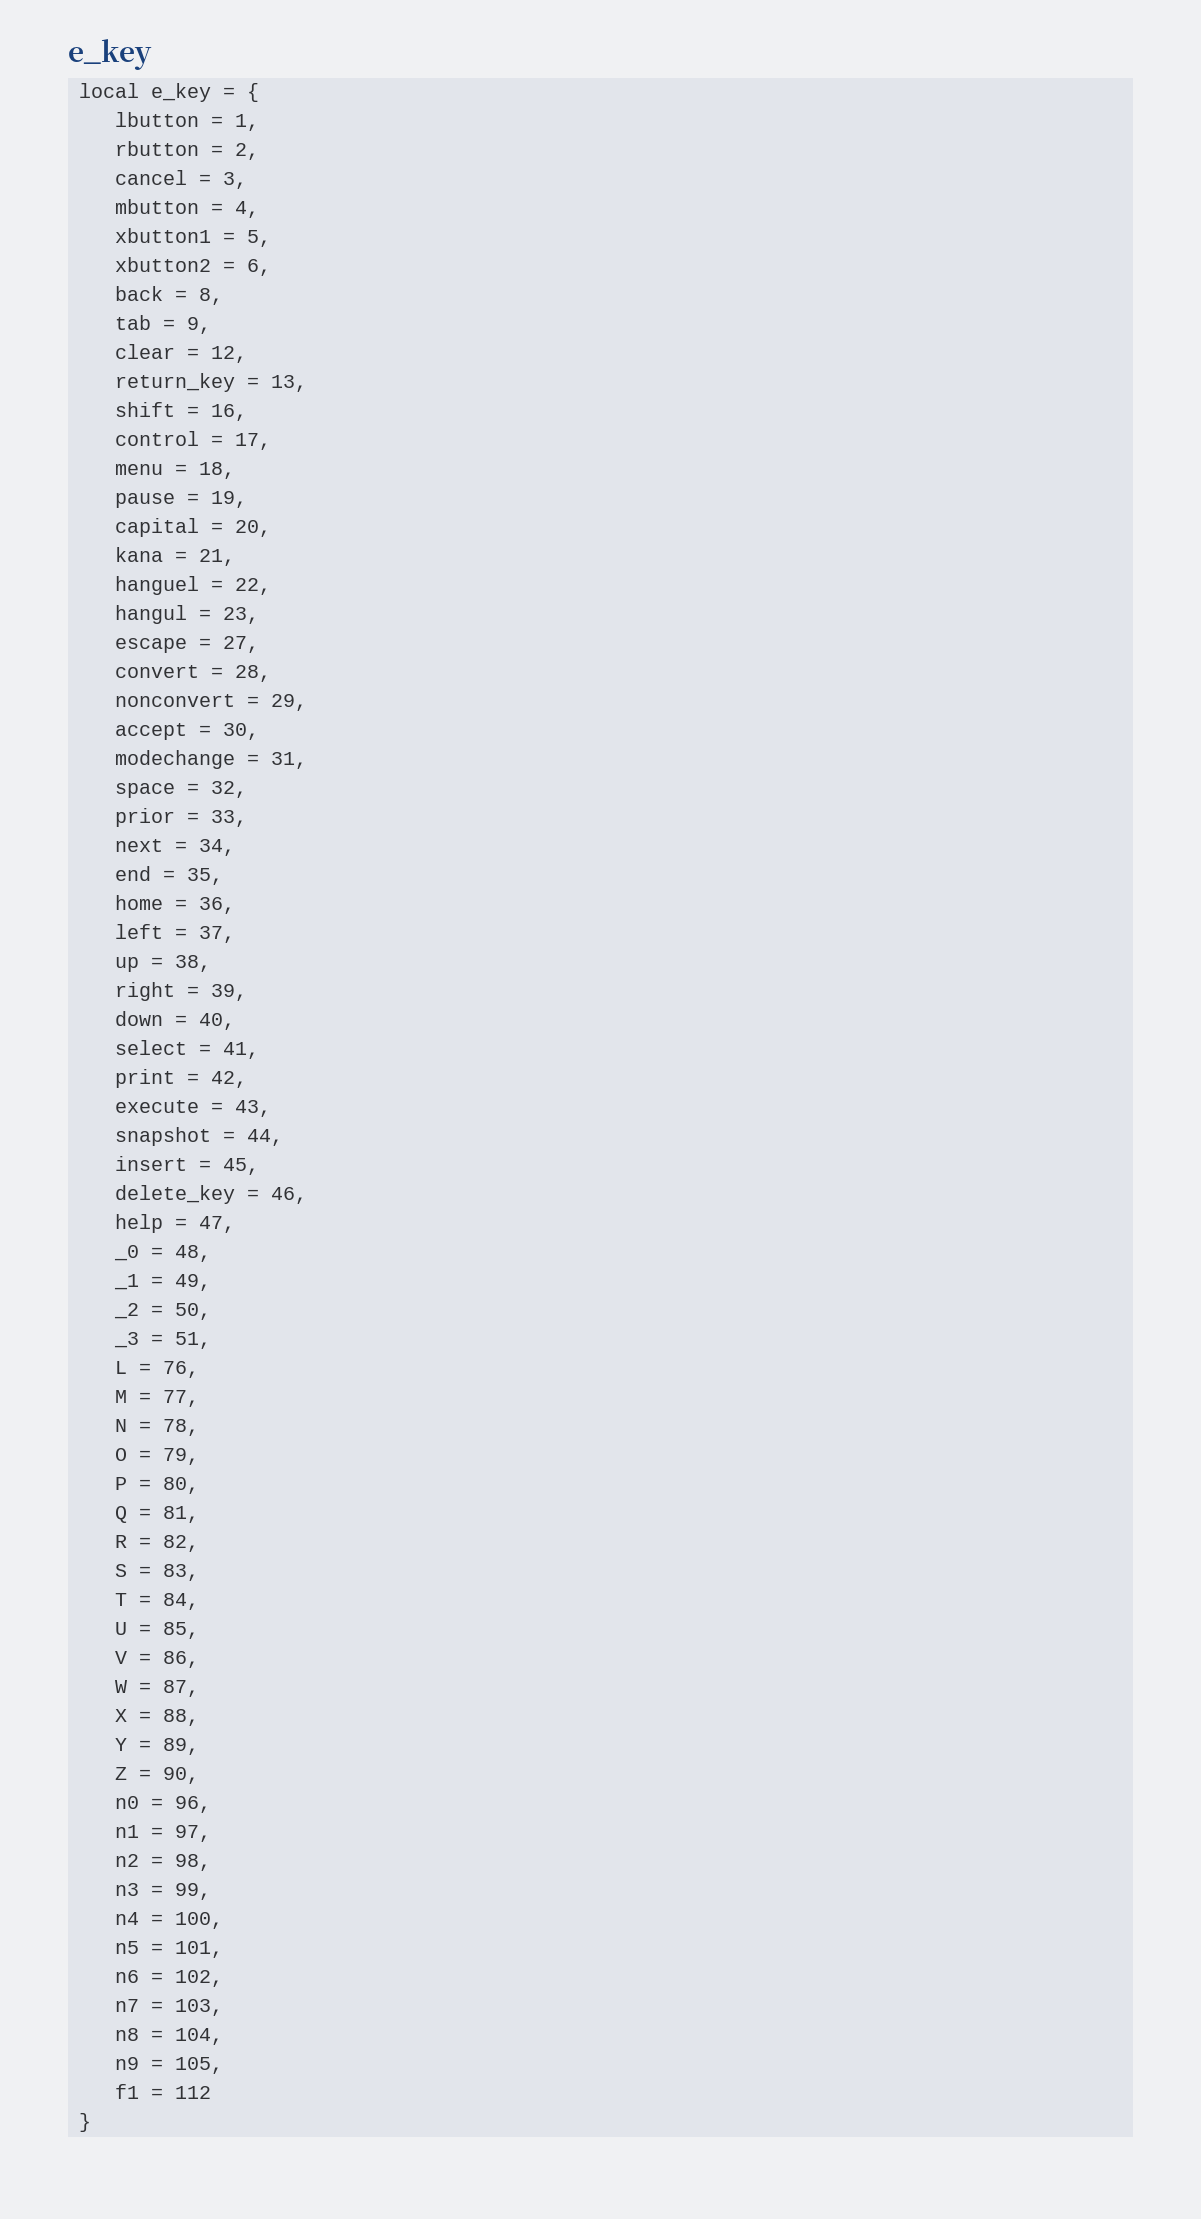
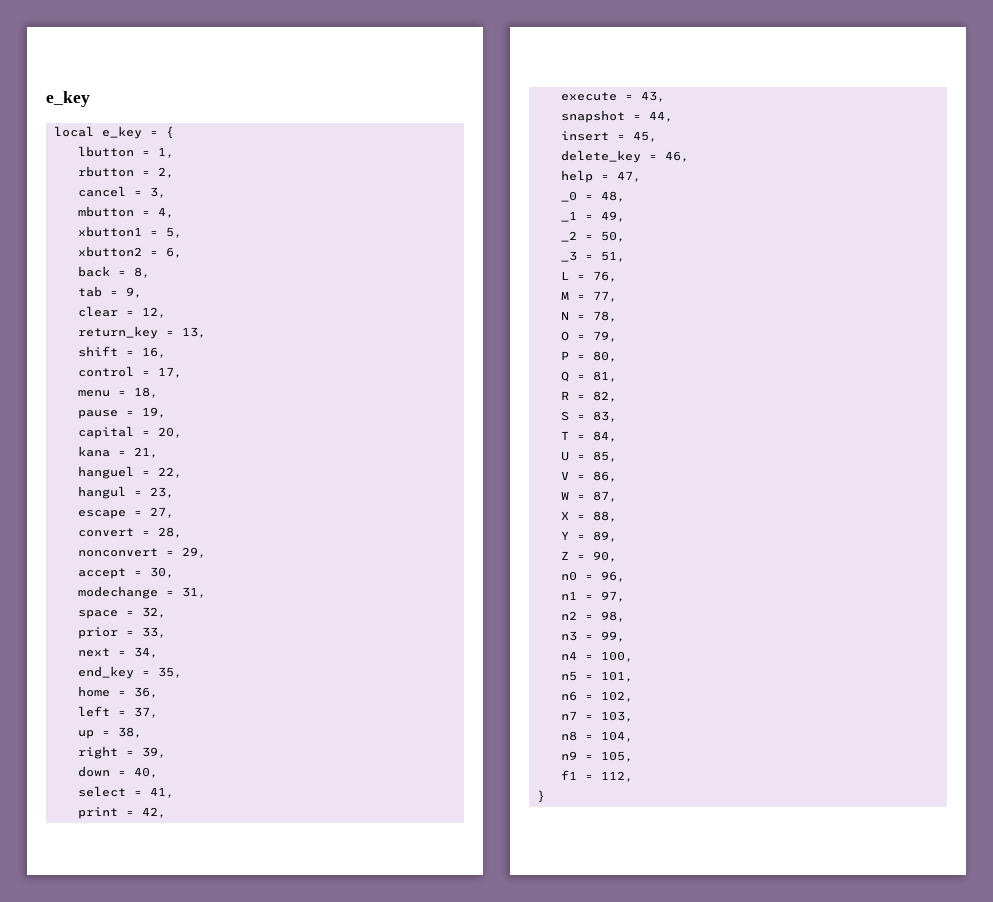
- end = 35,
+ end_key = 35,
- f1 = 112
+ f1 = 112,

